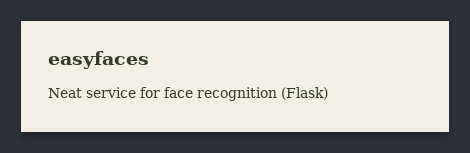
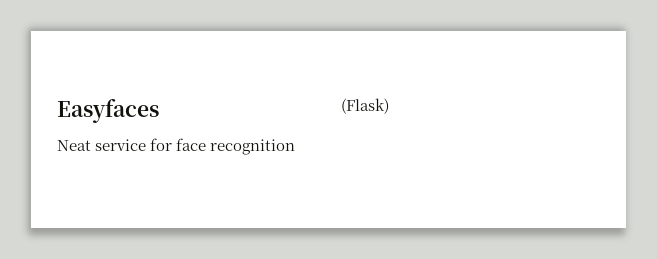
- easyfaces
+ Easyfaces

